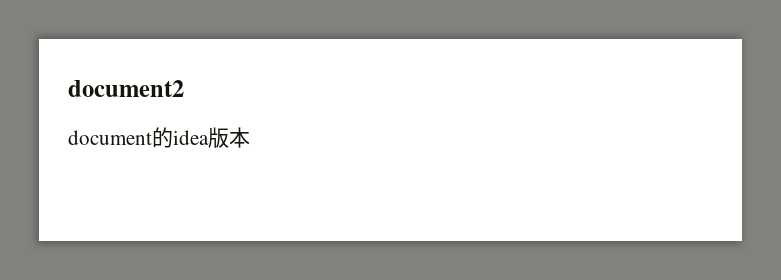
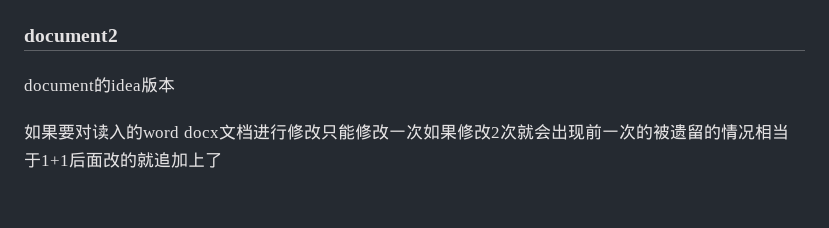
+ 如果要对读入的word docx文档进行修改只能修改一次如果修改2次就会出现前一次的被遗留的情况相当于1+1后面改的就追加上了

